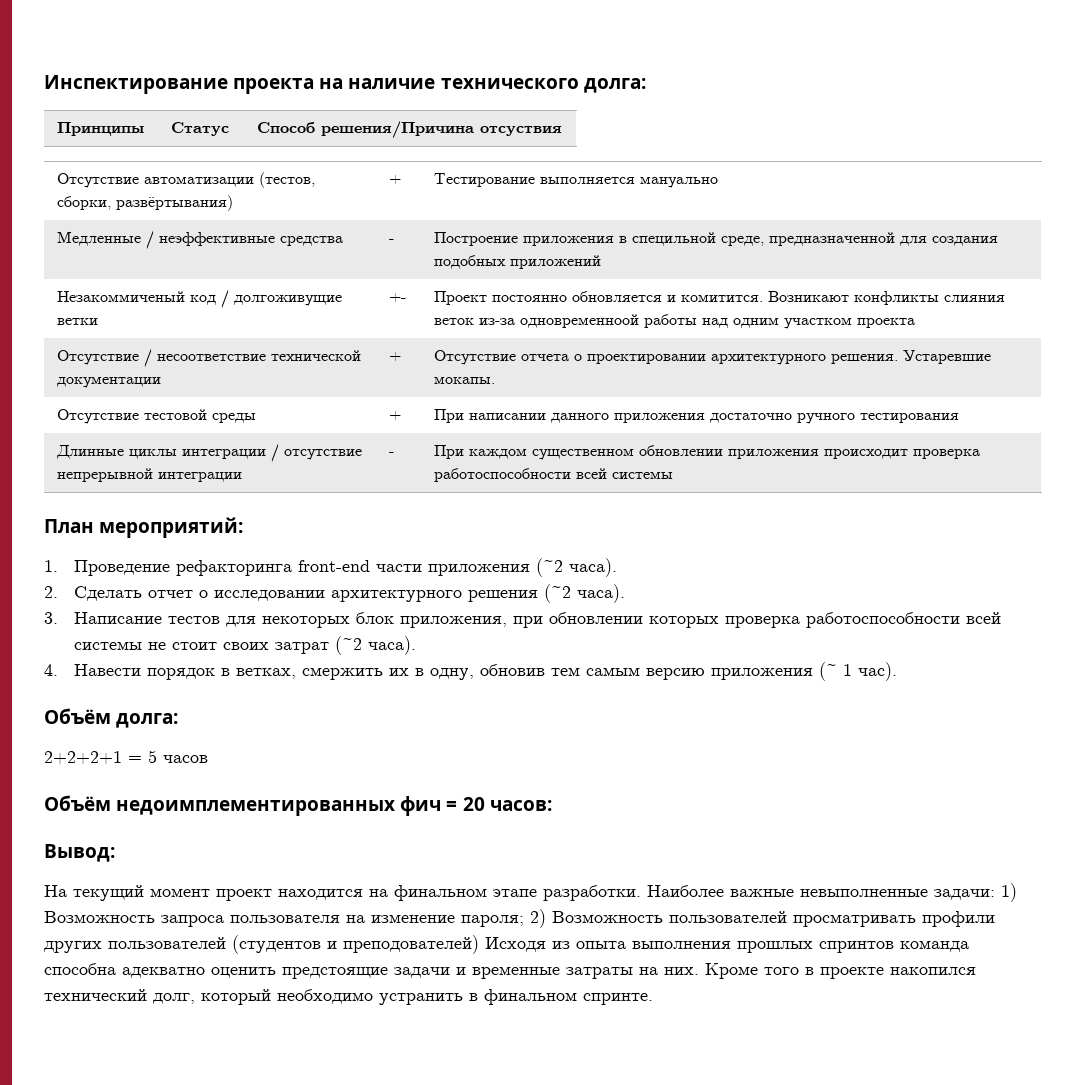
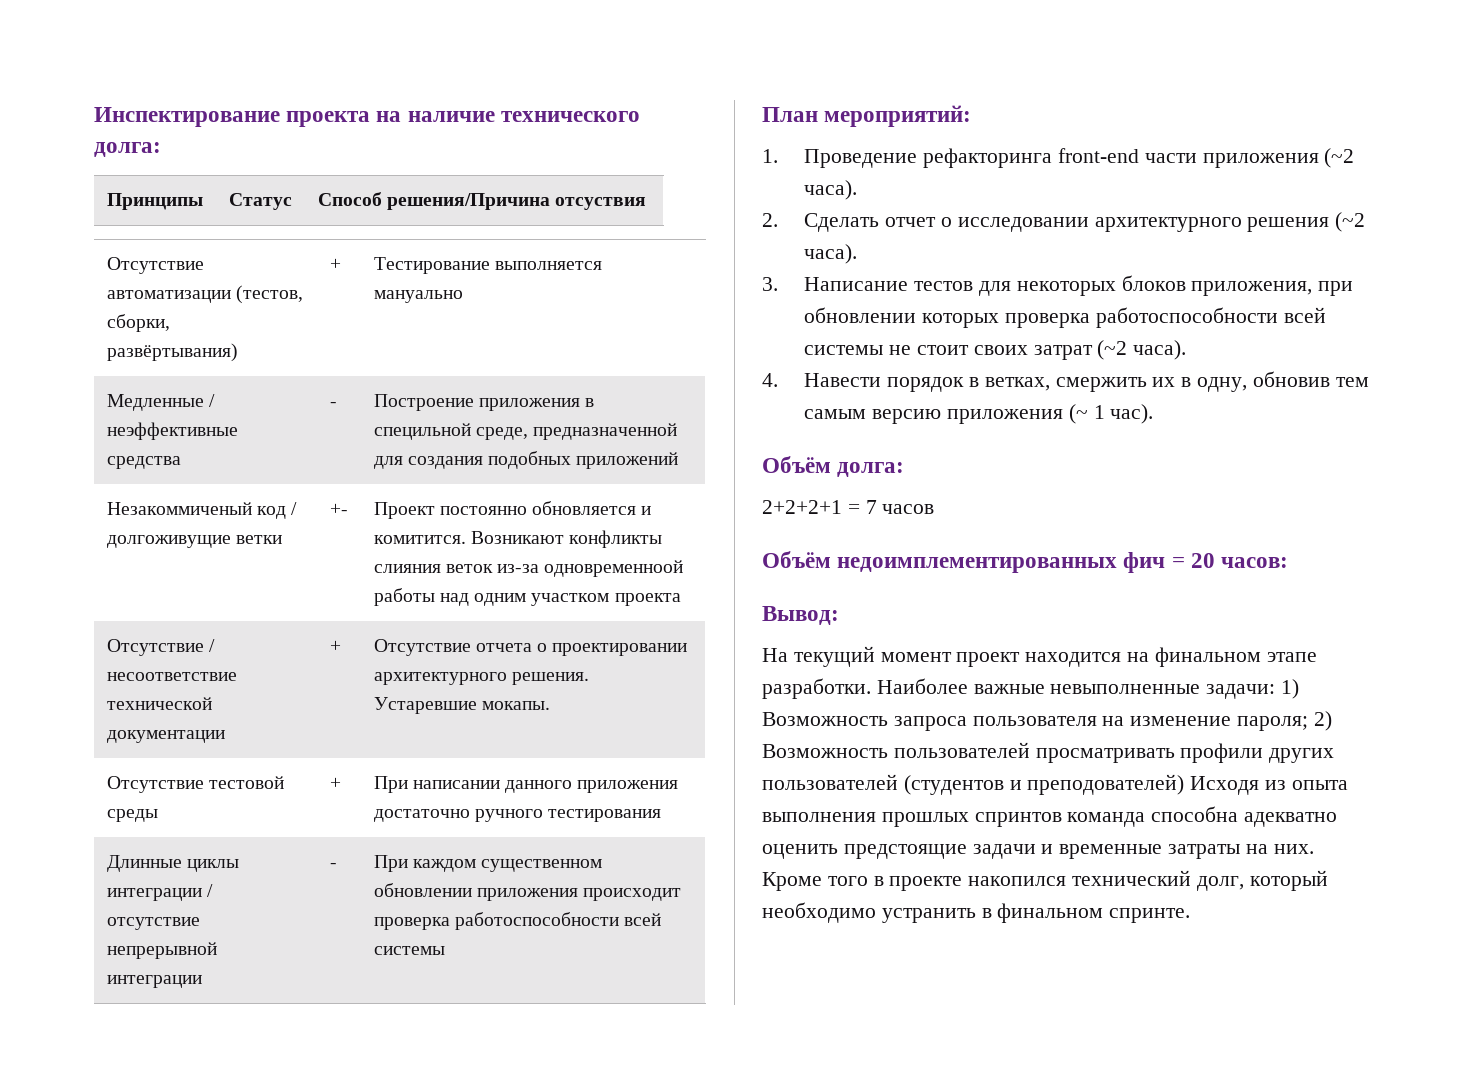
- 3. Написание тестов для некоторых блок приложения, при обновлении которых проверка работоспособности всей системы не стоит своих затрат (~2 часа).
+ 3. Написание тестов для некоторых блоков приложения, при обновлении которых проверка работоспособности всей системы не стоит своих затрат (~2 часа).
- 2+2+2+1 = 5 часов
+ 2+2+2+1 = 7 часов

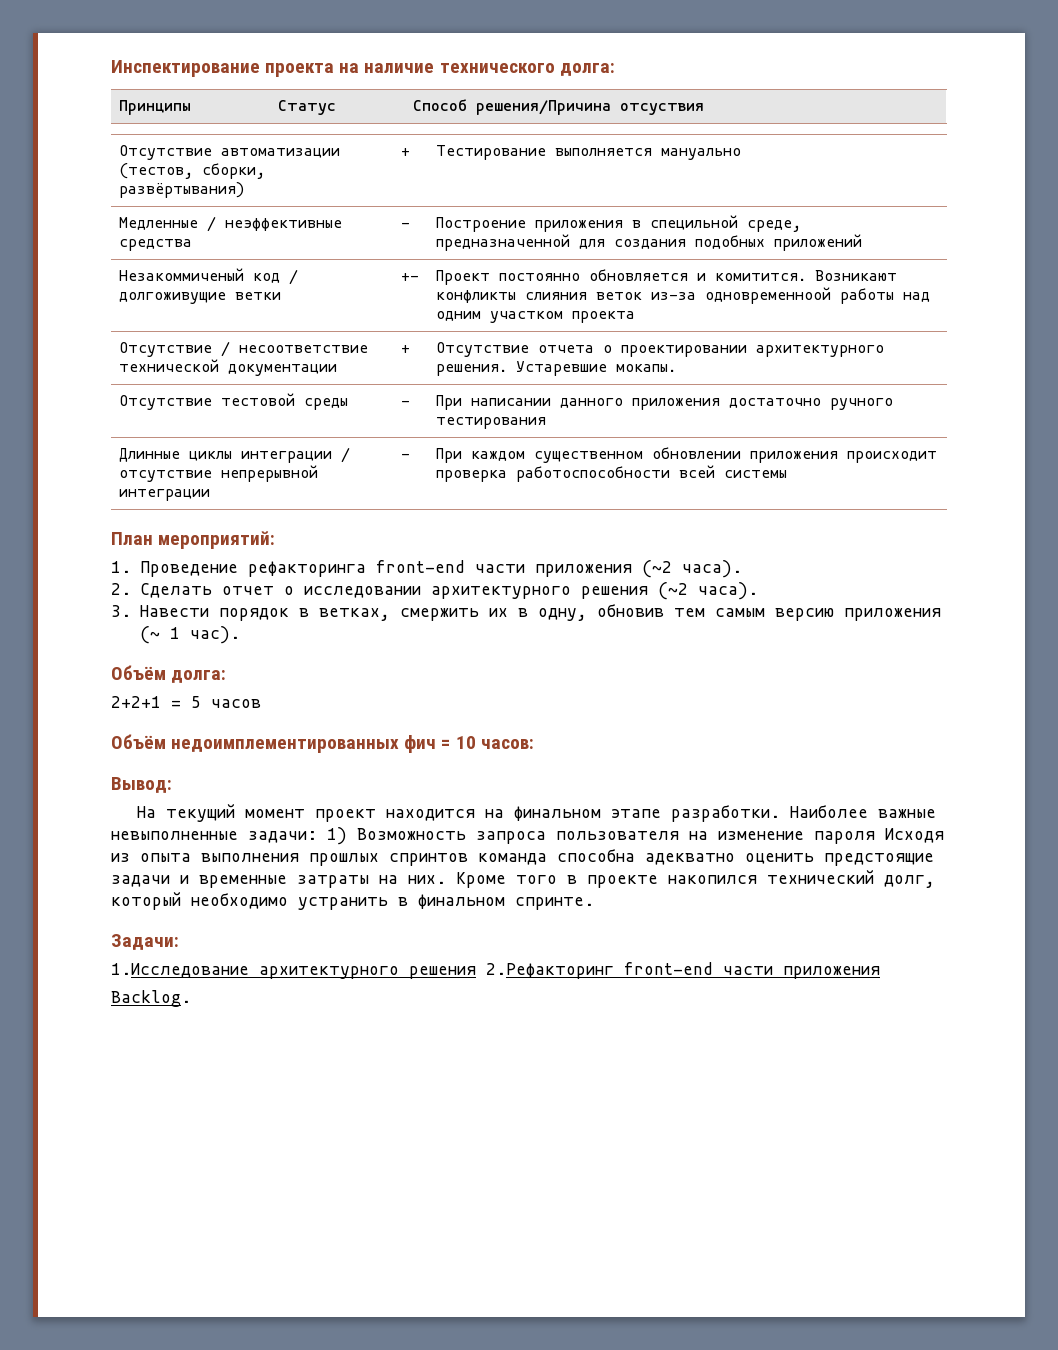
- Отсутствие тестовой среды | + | При написании данного приложения достаточно ручного тестирования
+ Отсутствие тестовой среды | - | При написании данного приложения достаточно ручного тестирования
- 3. Написание тестов для некоторых блоков приложения, при обновлении которых проверка работоспособности всей системы не стоит своих затрат (~2 часа).
- 4. Навести порядок в ветках, смержить их в одну, обновив тем самым версию приложения (~ 1 час).
+ 3. Навести порядок в ветках, смержить их в одну, обновив тем самым версию приложения (~ 1 час).
- 2+2+2+1 = 7 часов
+ 2+2+1 = 5 часов
- Объём недоимплементированных фич = 20 часов:
+ Объём недоимплементированных фич = 10 часов:
- Наиболее важные невыполненные задачи: 1) Возможность запроса пользователя на изменение пароля; 2) Возможность пользователей просматривать профили других пользователей (студентов и преподователей) Исходя из опыта выполнения прошлых спринтов команда способна адекватно оценить предстоящие задачи и временные затраты на них.
+ Наиболее важные невыполненные задачи: 1) Возможность запроса пользователя на изменение пароля Исходя из опыта выполнения прошлых спринтов команда способна адекватно оценить предстоящие задачи и временные затраты на них.
+ Задачи:
+ 1.Исследование архитектурного решения 2.Рефакторинг front-end части приложения
+ Backlog.

